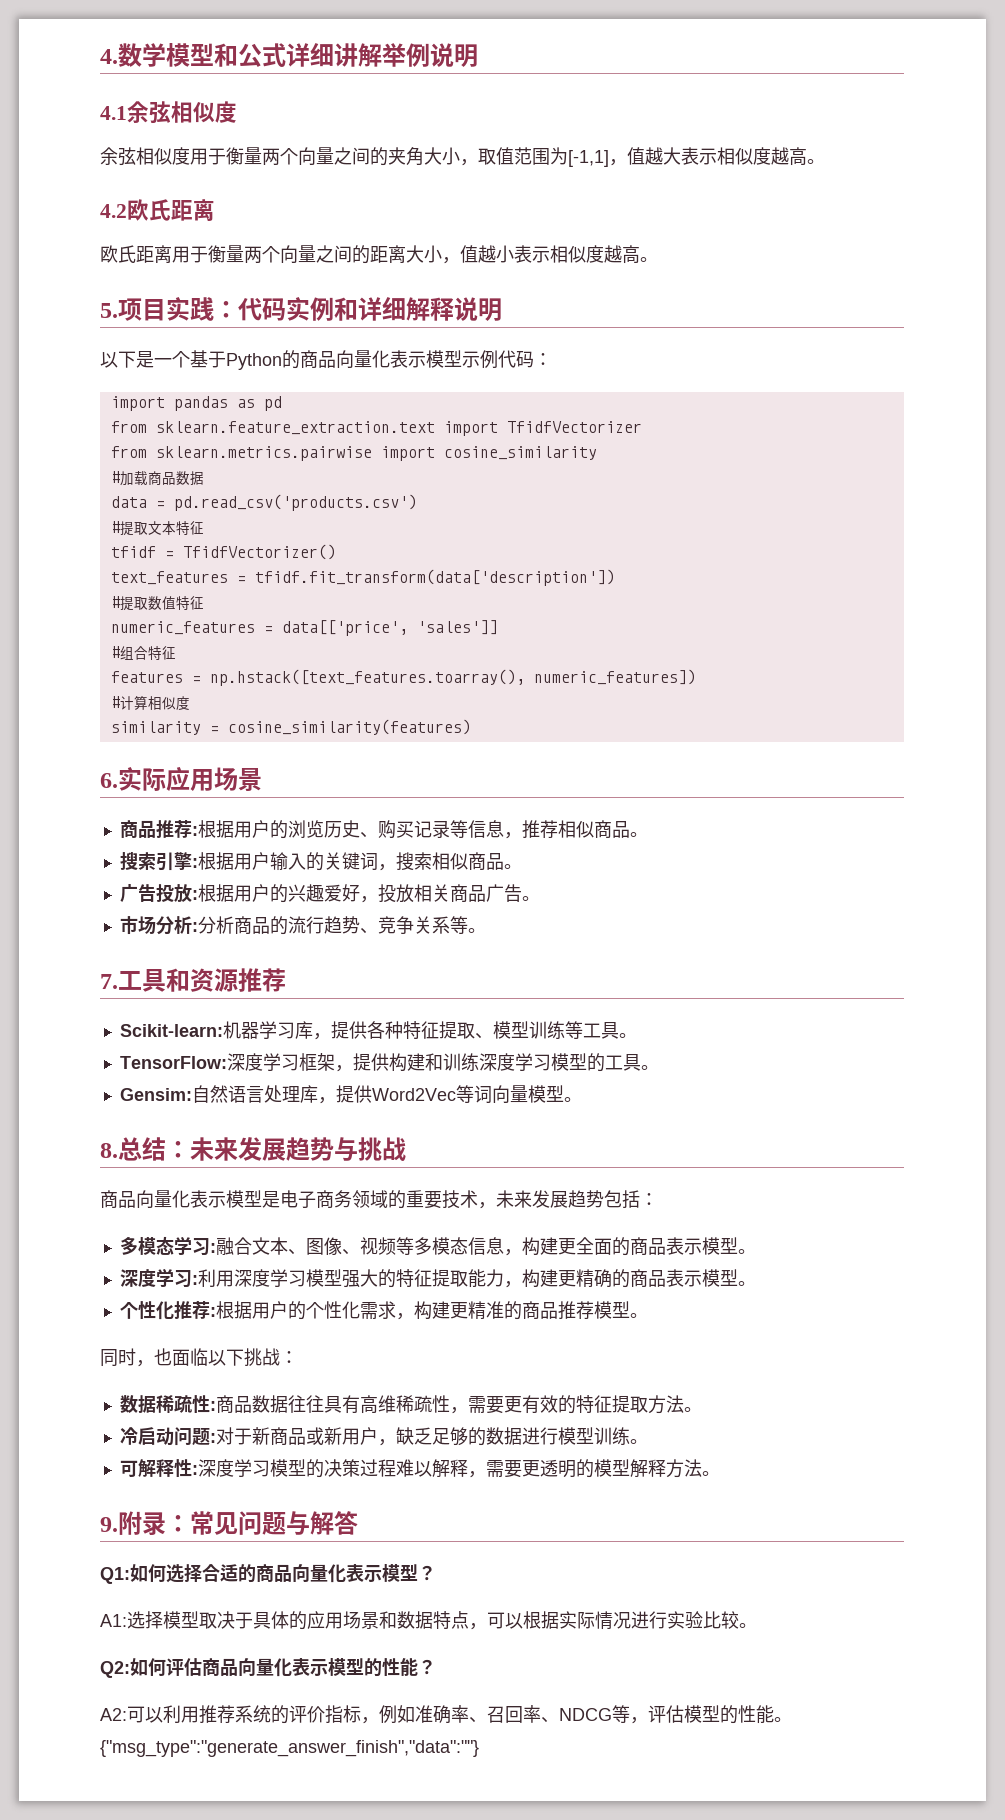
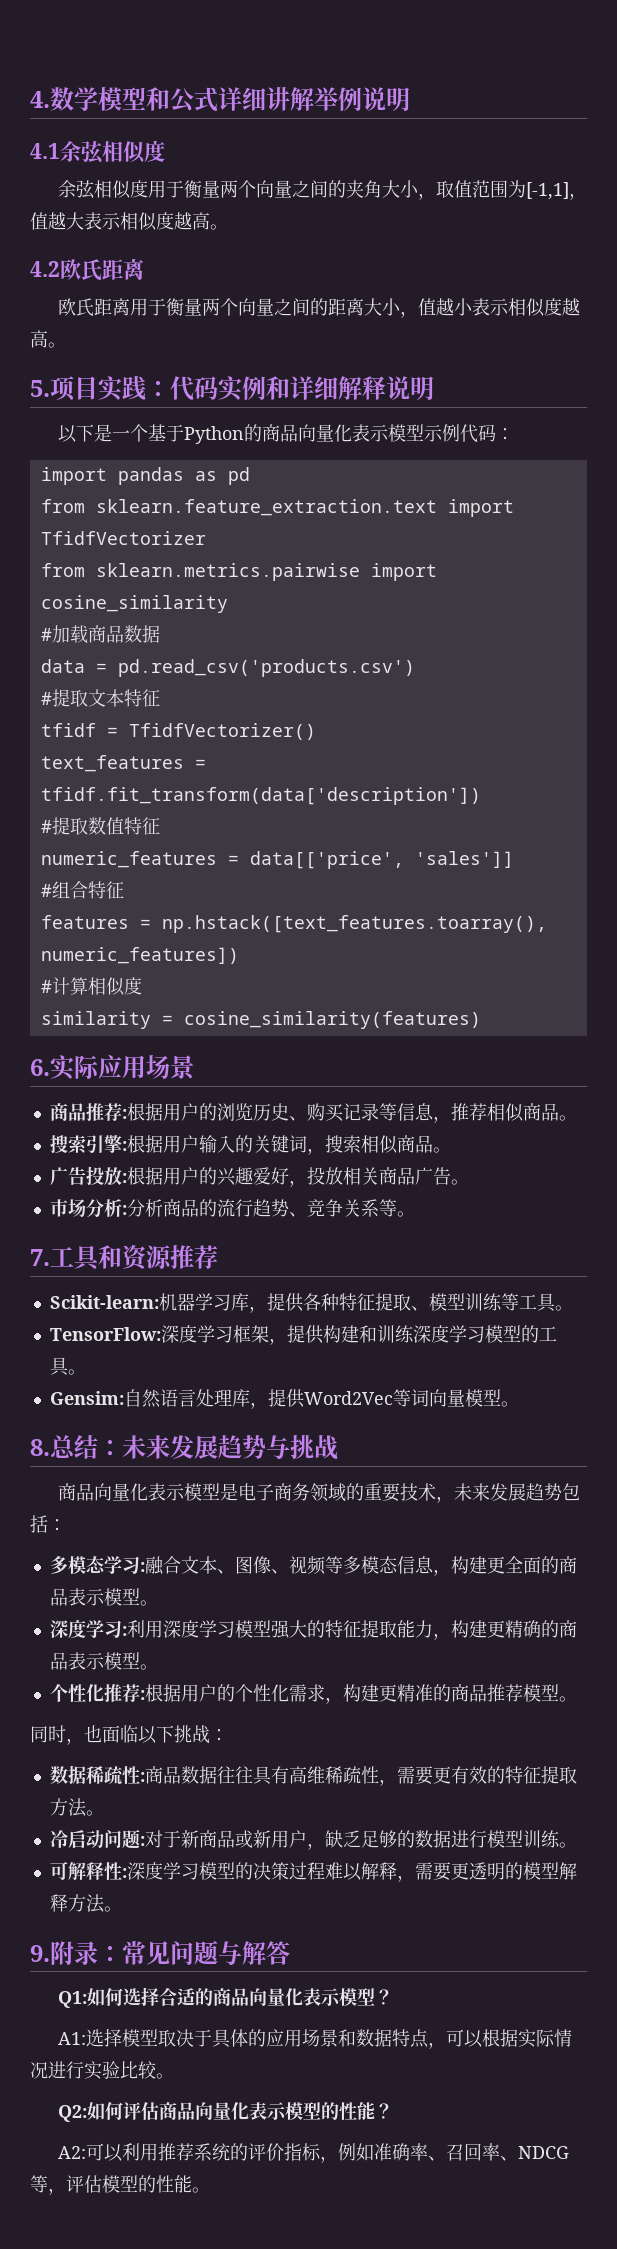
- {"msg_type":"generate_answer_finish","data":""}

